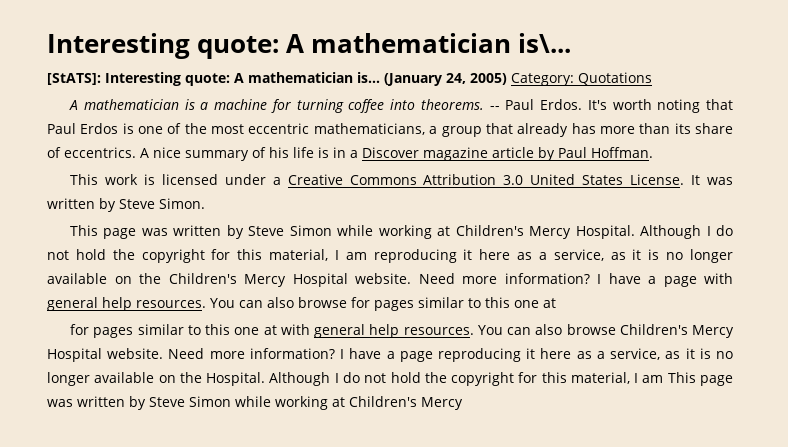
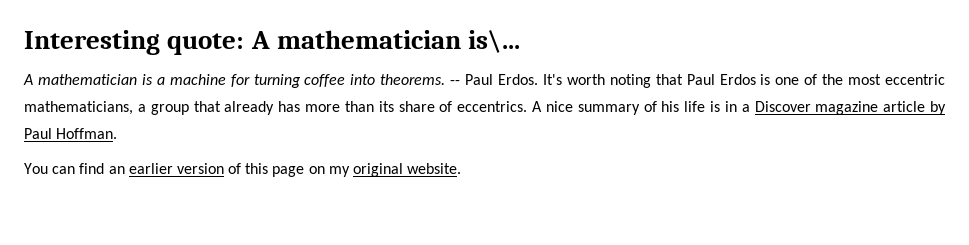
- [StATS]: Interesting quote: A mathematician is... (January 24, 2005) Category: Quotations
- This work is licensed under a Creative Commons Attribution 3.0 United States License. It was written by Steve Simon.
- This page was written by Steve Simon while working at Children's Mercy Hospital. Although I do not hold the copyright for this material, I am reproducing it here as a service, as it is no longer available on the Children's Mercy Hospital website. Need more information? I have a page with general help resources. You can also browse for pages similar to this one at
- for pages similar to this one at with general help resources. You can also browse Children's Mercy Hospital website. Need more information? I have a page reproducing it here as a service, as it is no longer available on the Hospital. Although I do not hold the copyright for this material, I am This page was written by Steve Simon while working at Children's Mercy
+ You can find an earlier version of this page on my original website.

